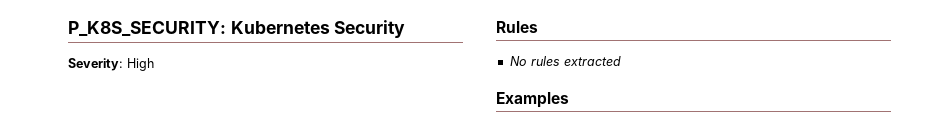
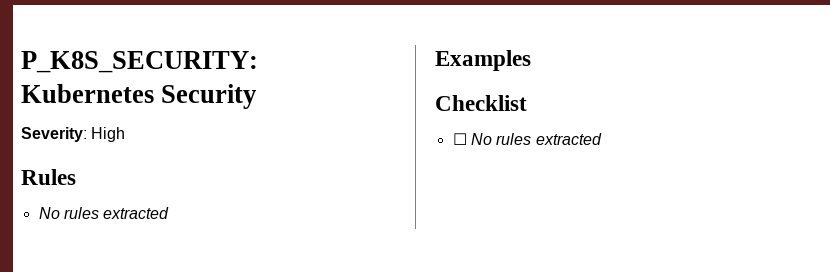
+ Checklist
+ ☐ No rules extracted

